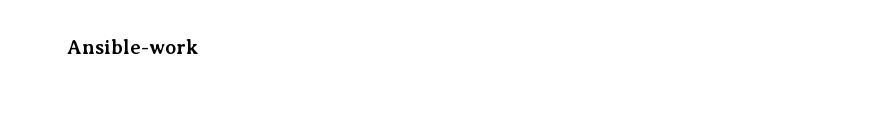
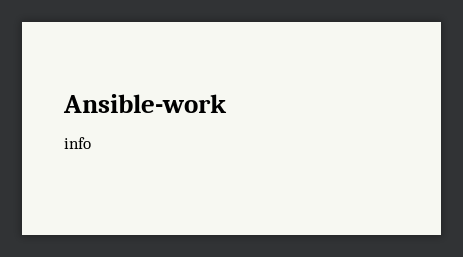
+ info

